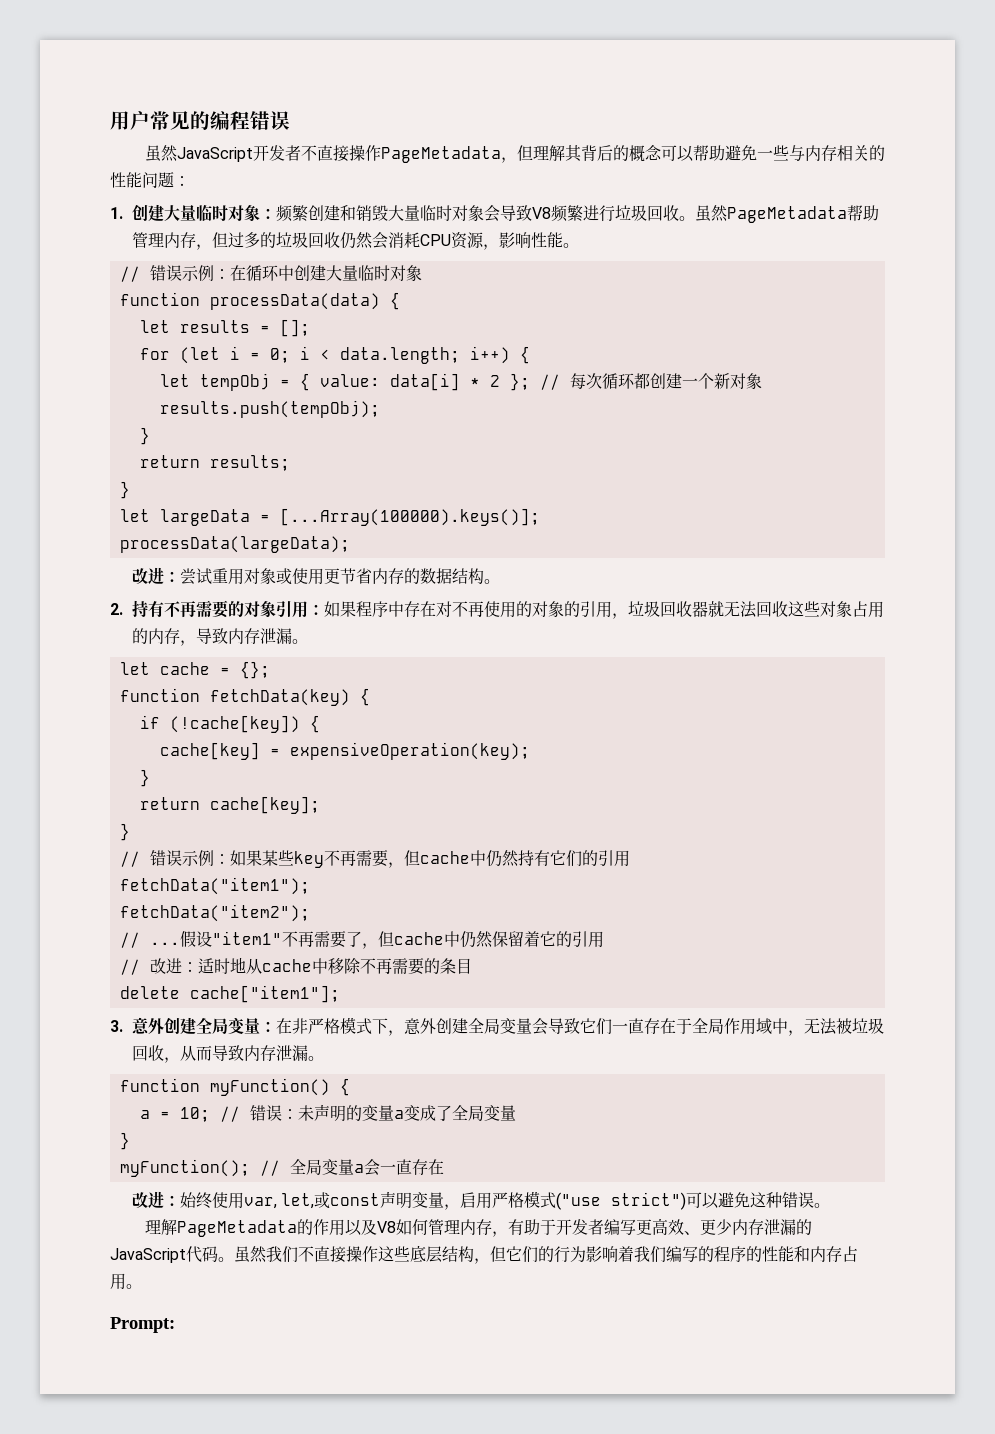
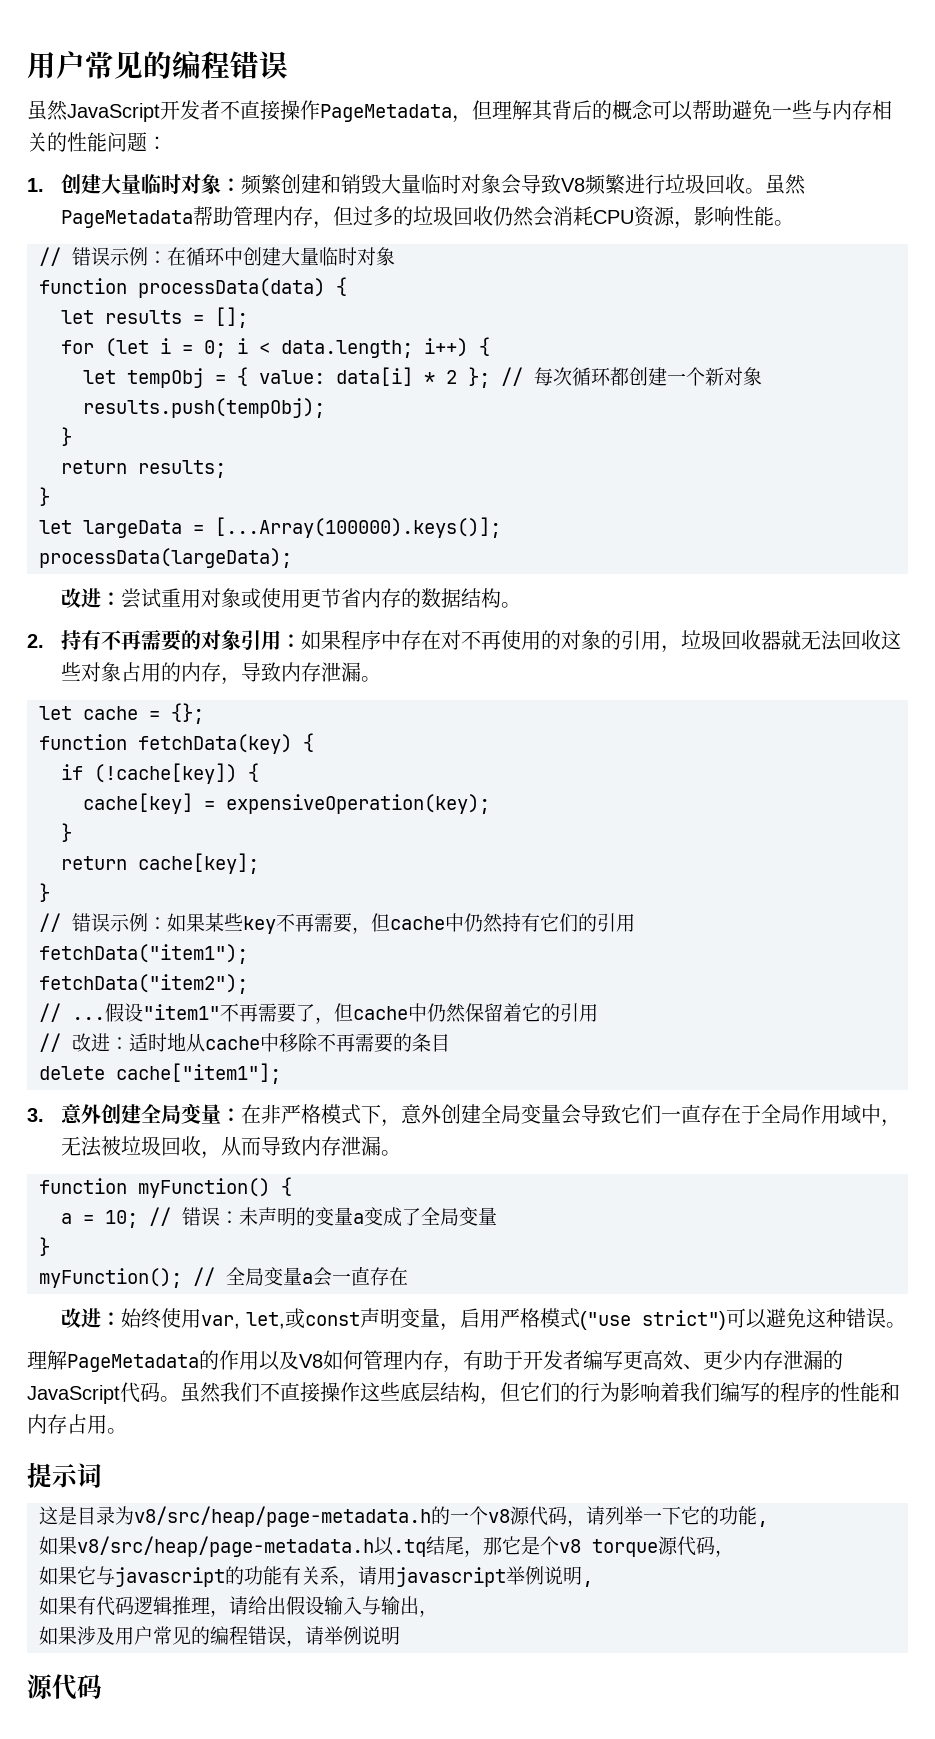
- Prompt:
+ 提示词
+ 这是目录为v8/src/heap/page-metadata.h的一个v8源代码，请列举一下它的功能,
+ 如果v8/src/heap/page-metadata.h以.tq结尾，那它是个v8 torque源代码，
+ 如果它与javascript的功能有关系，请用javascript举例说明,
+ 如果有代码逻辑推理，请给出假设输入与输出，
+ 如果涉及用户常见的编程错误，请举例说明
+ 源代码

